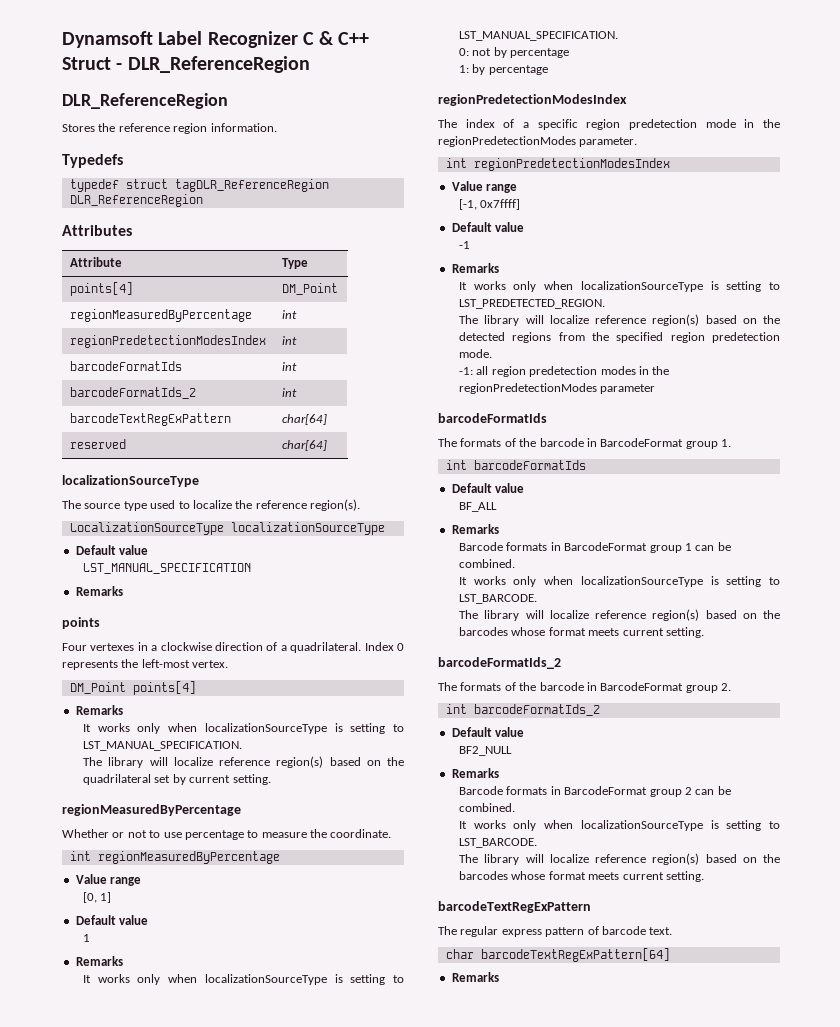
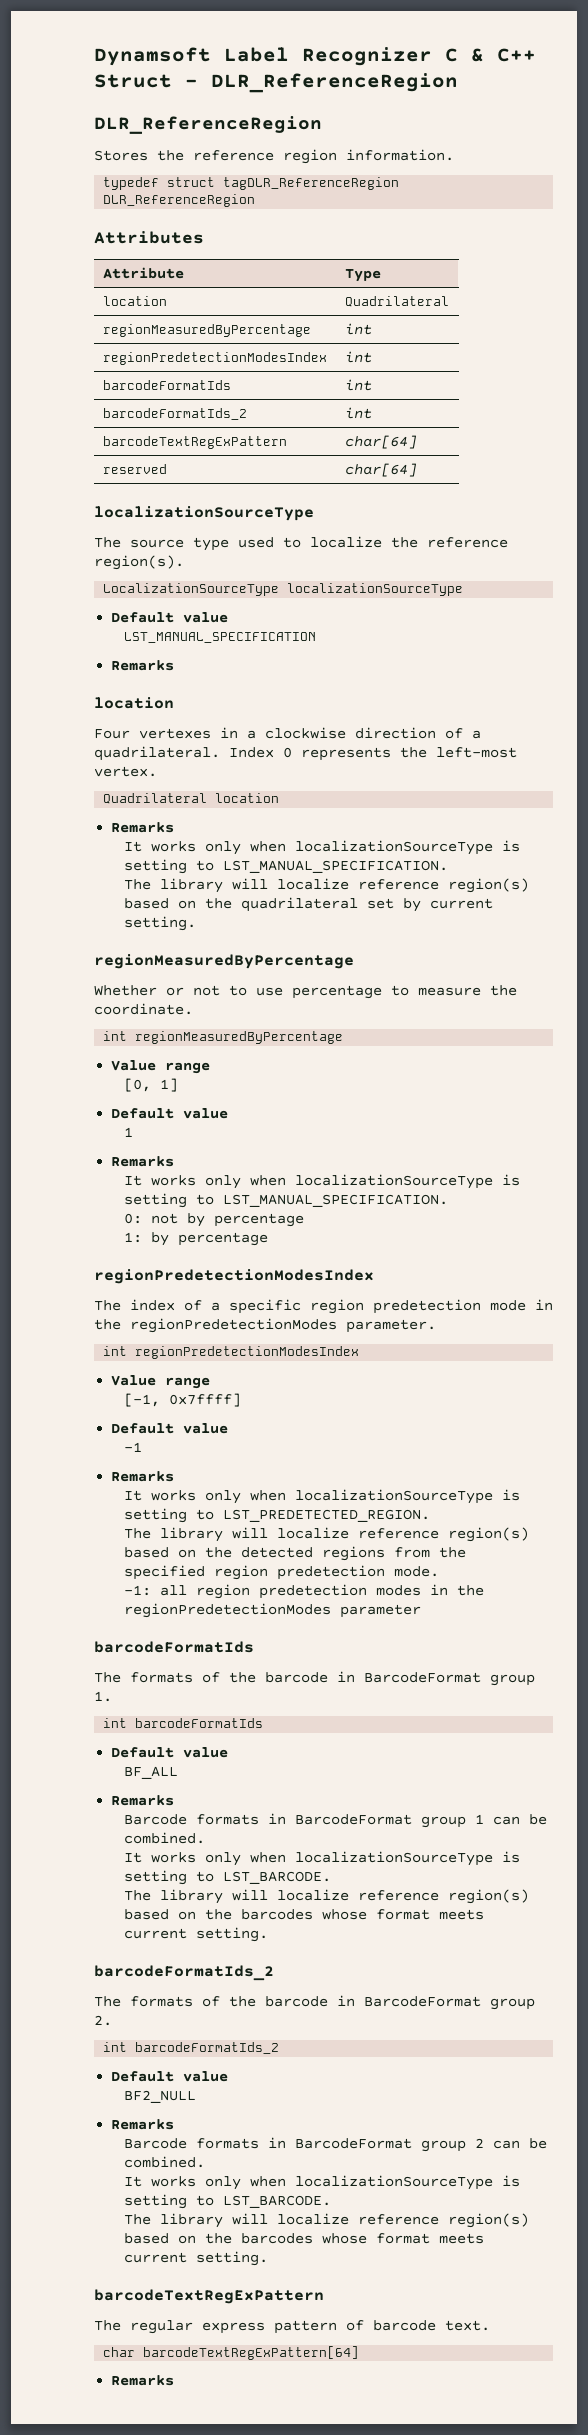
- Typedefs
- points[4] | DM_Point
+ location | Quadrilateral
  LST_MANUAL_SPECIFICATION
  Remarks
- points
+ location
- DM_Point points[4]
+ Quadrilateral location

